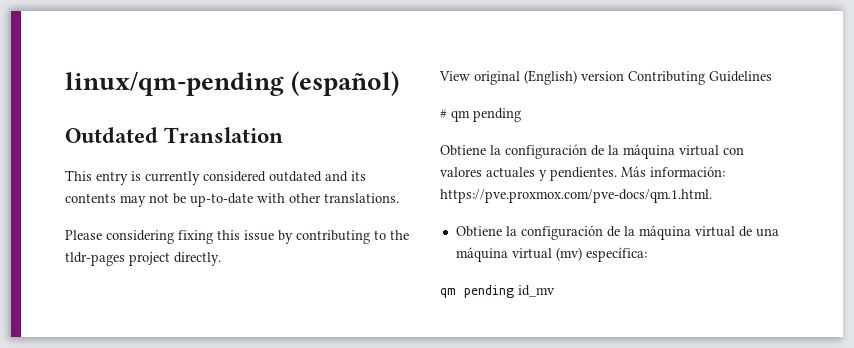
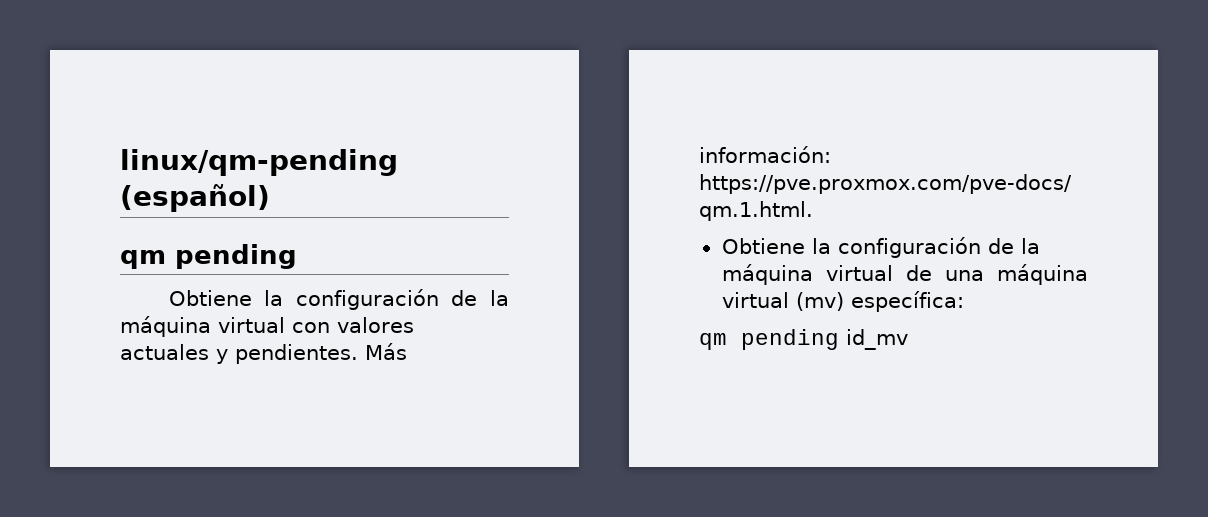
  linux/qm-pending (español)
- Outdated Translation
- This entry is currently considered outdated and its contents may not be up-to-date with other translations.
- Please considering fixing this issue by contributing to the tldr-pages project directly.
- View original (English) version Contributing Guidelines
- # qm pending
+ qm pending

